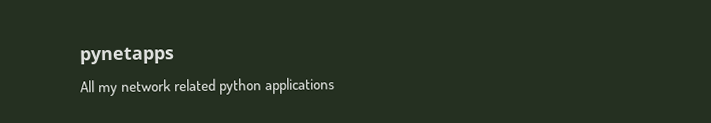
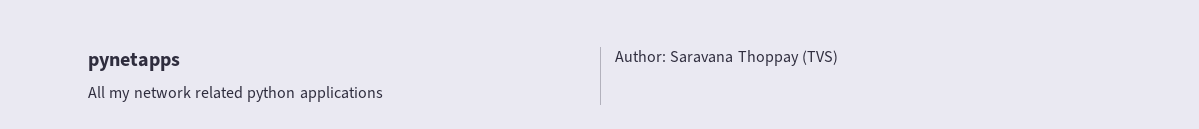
+ Author: Saravana Thoppay (TVS)

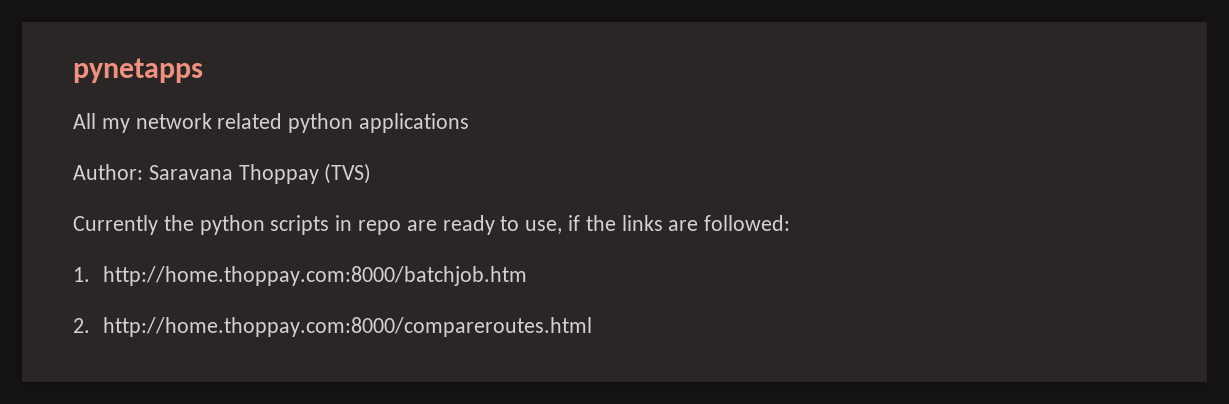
+ Currently the python scripts in repo are ready to use, if the links are followed:
+ 1. http://home.thoppay.com:8000/batchjob.htm
+ 2. http://home.thoppay.com:8000/compareroutes.html

